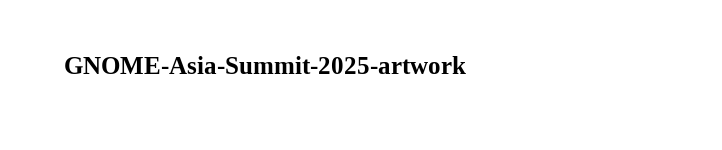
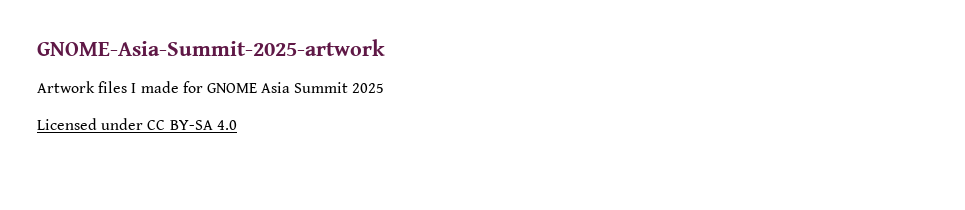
+ Artwork files I made for GNOME Asia Summit 2025
+ Licensed under CC BY-SA 4.0

